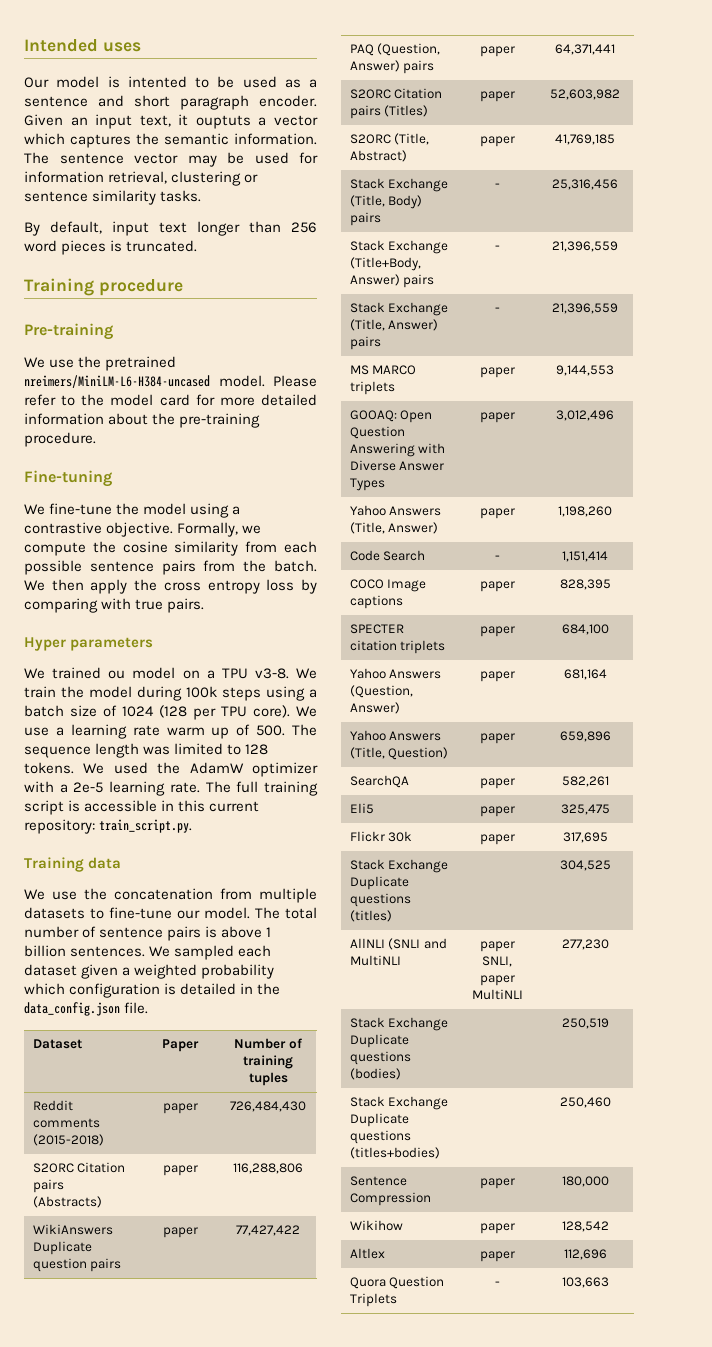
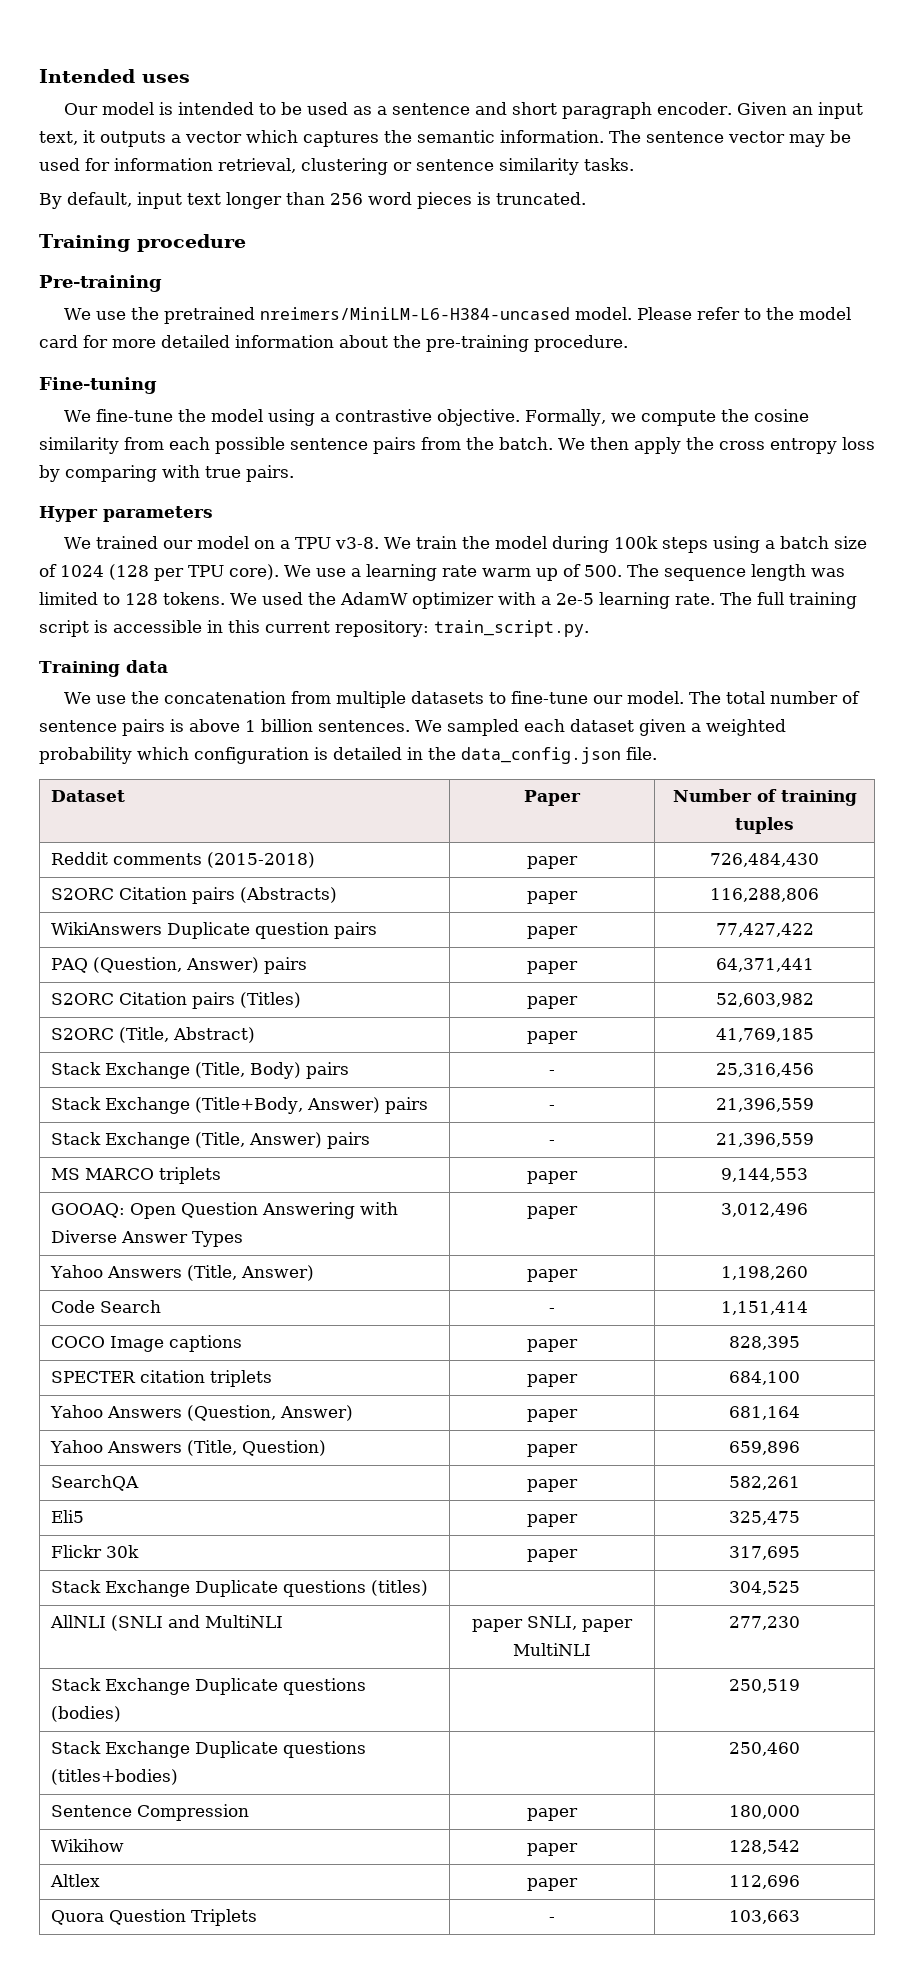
- Our model is intented to be used as a sentence and short paragraph encoder.
+ Our model is intended to be used as a sentence and short paragraph encoder.
- Given an input text, it ouptuts a vector which captures the semantic information.
+ Given an input text, it outputs a vector which captures the semantic information.
- We trained ou model on a TPU v3-8.
+ We trained our model on a TPU v3-8.

